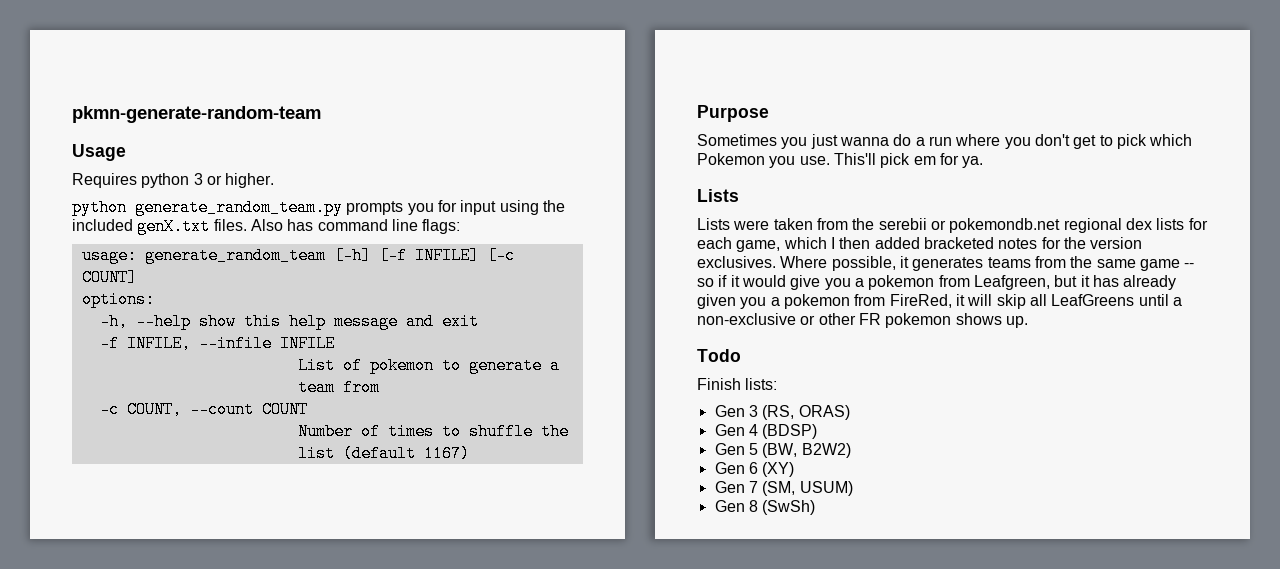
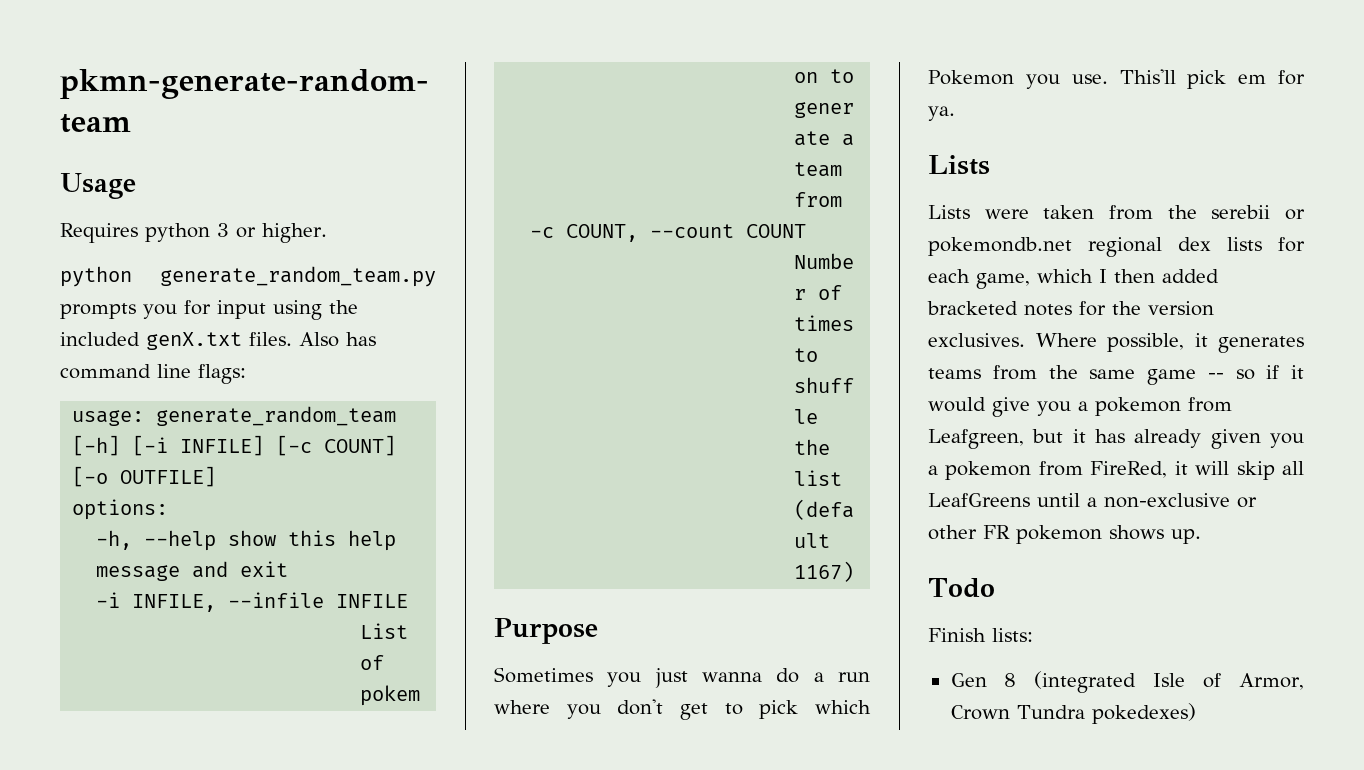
- usage: generate_random_team [-h] [-f INFILE] [-c COUNT]
+ usage: generate_random_team [-h] [-i INFILE] [-c COUNT] [-o OUTFILE]
- -f INFILE, --infile INFILE
+ -i INFILE, --infile INFILE
- Gen 3 (RS, ORAS)
- Gen 4 (BDSP)
- Gen 5 (BW, B2W2)
- Gen 6 (XY)
- Gen 7 (SM, USUM)
- Gen 8 (SwSh)
+ Gen 8 (integrated Isle of Armor, Crown Tundra pokedexes)

